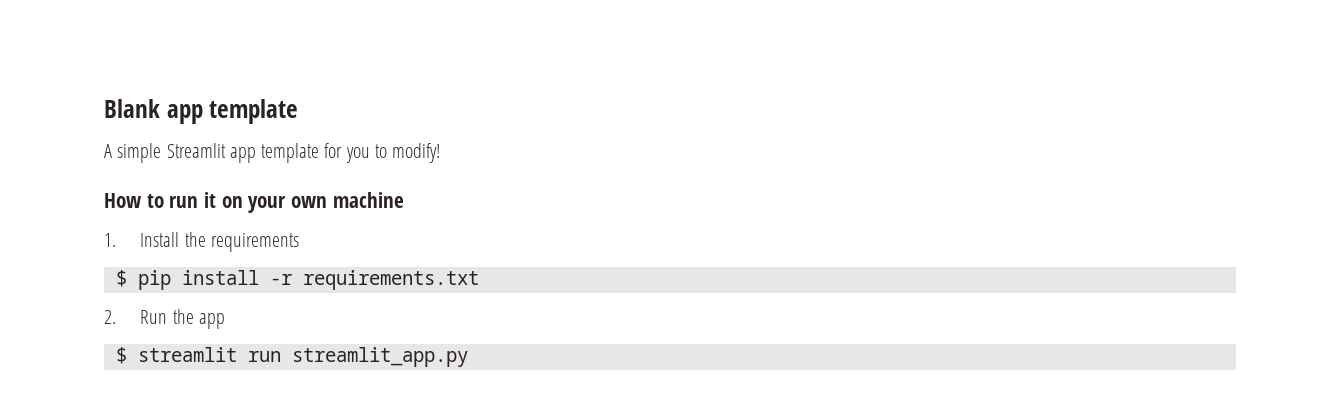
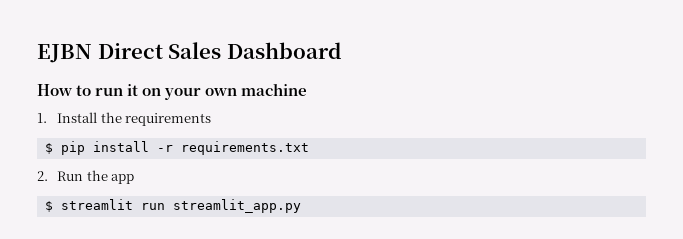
- Blank app template
- A simple Streamlit app template for you to modify!
+ EJBN Direct Sales Dashboard

